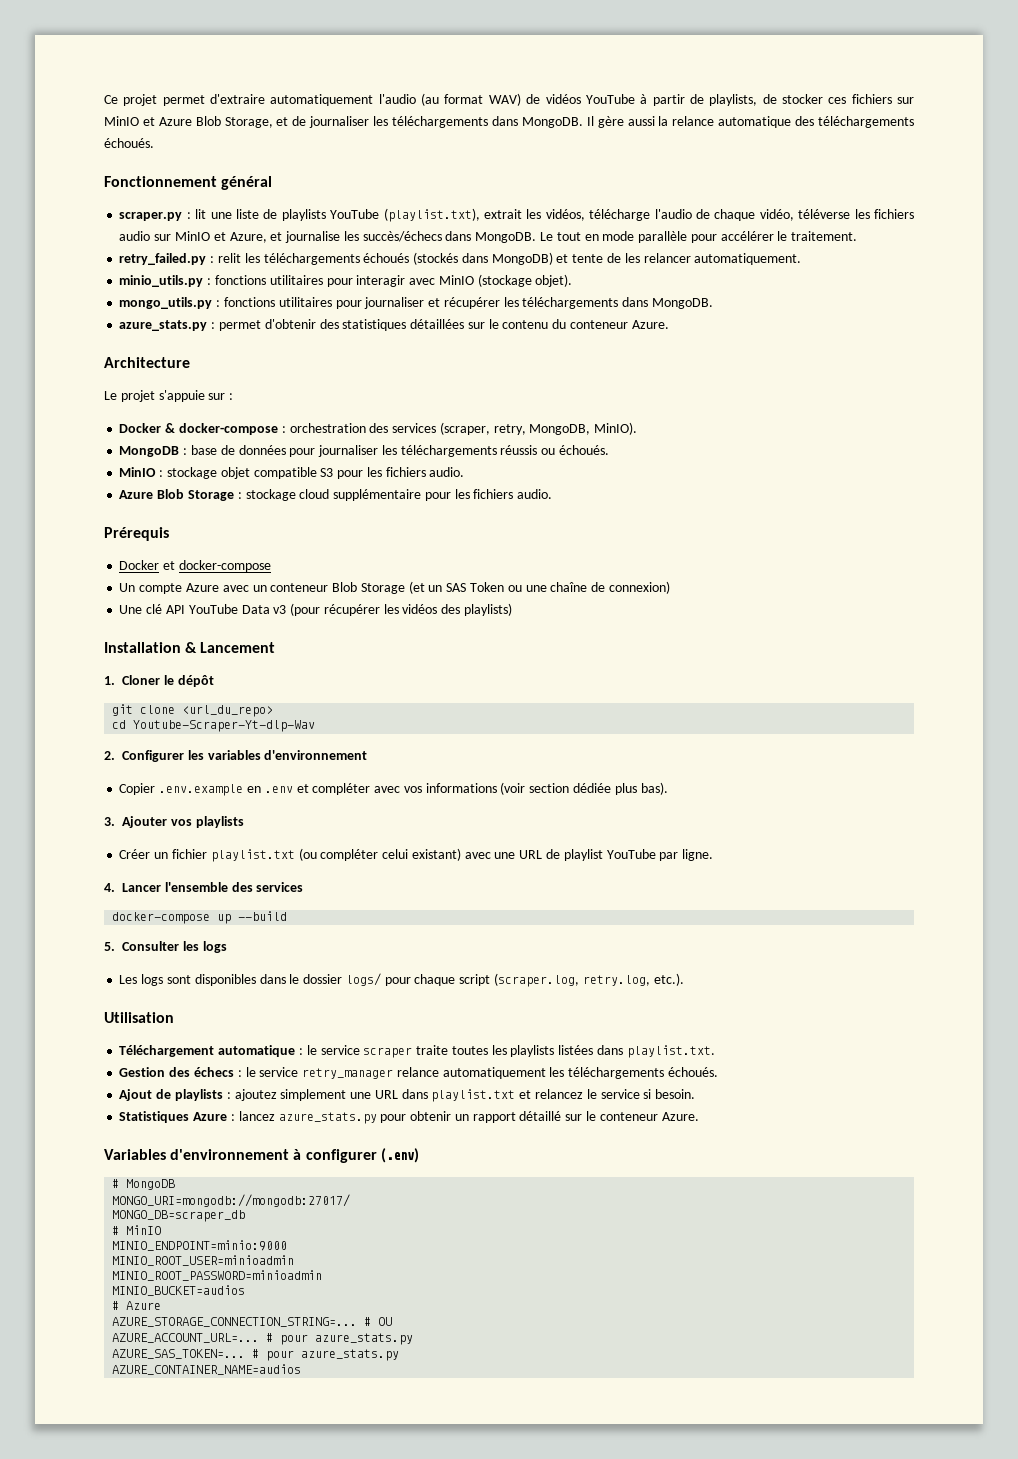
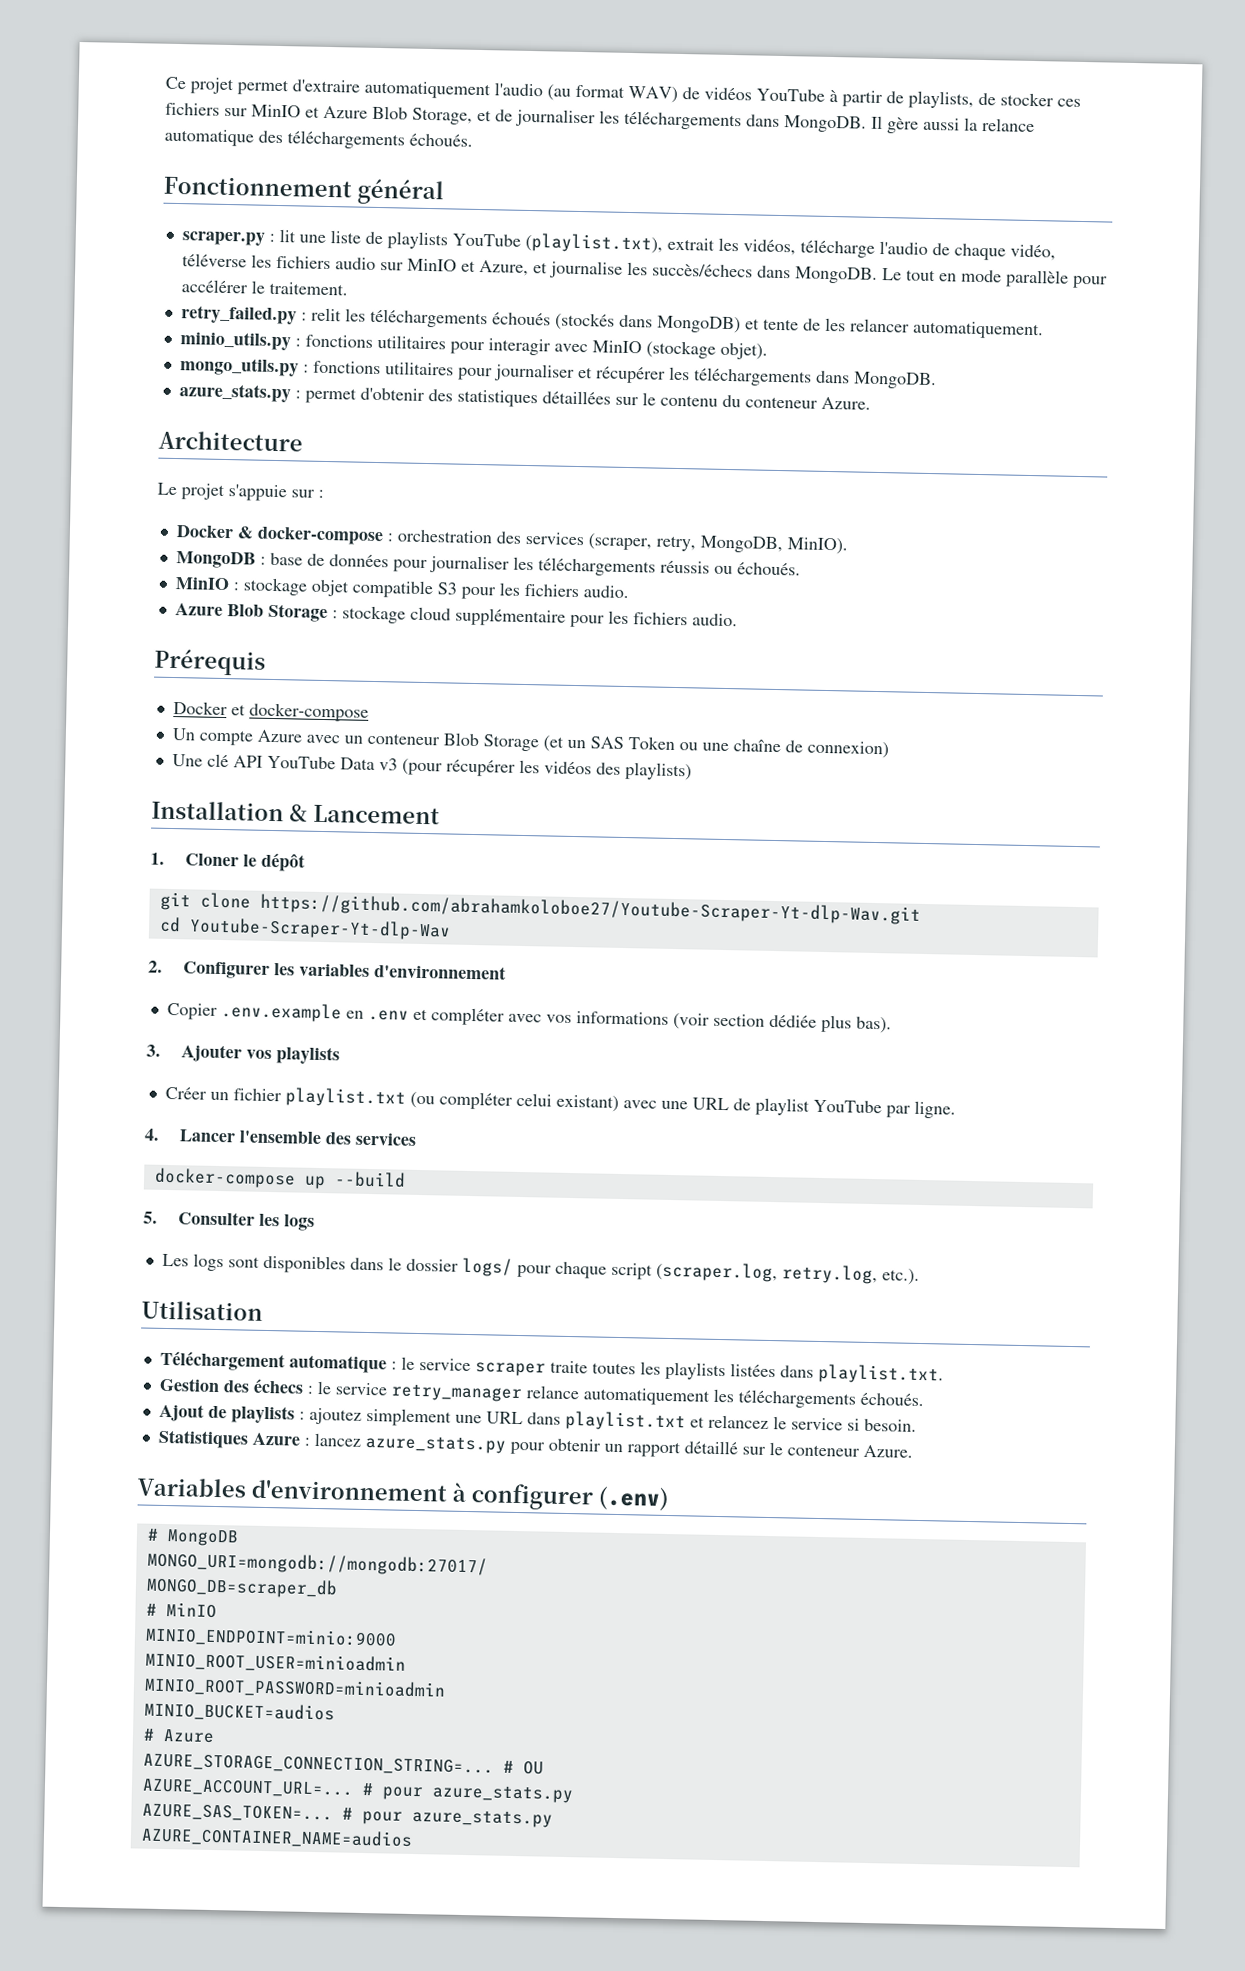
- git clone <url_du_repo>
+ git clone https://github.com/abrahamkoloboe27/Youtube-Scraper-Yt-dlp-Wav.git

